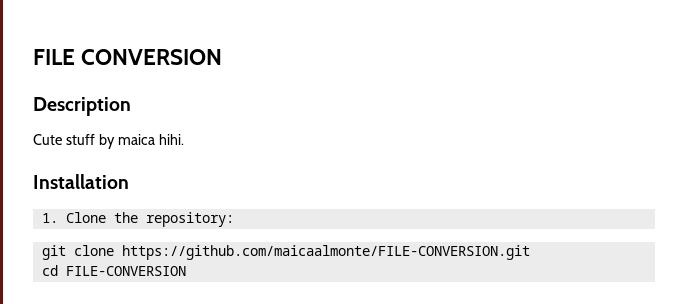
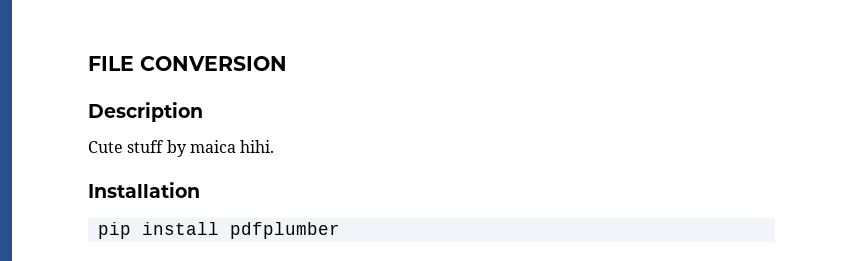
- 1. Clone the repository:
- git clone https://github.com/maicaalmonte/FILE-CONVERSION.git
- cd FILE-CONVERSION
+ pip install pdfplumber

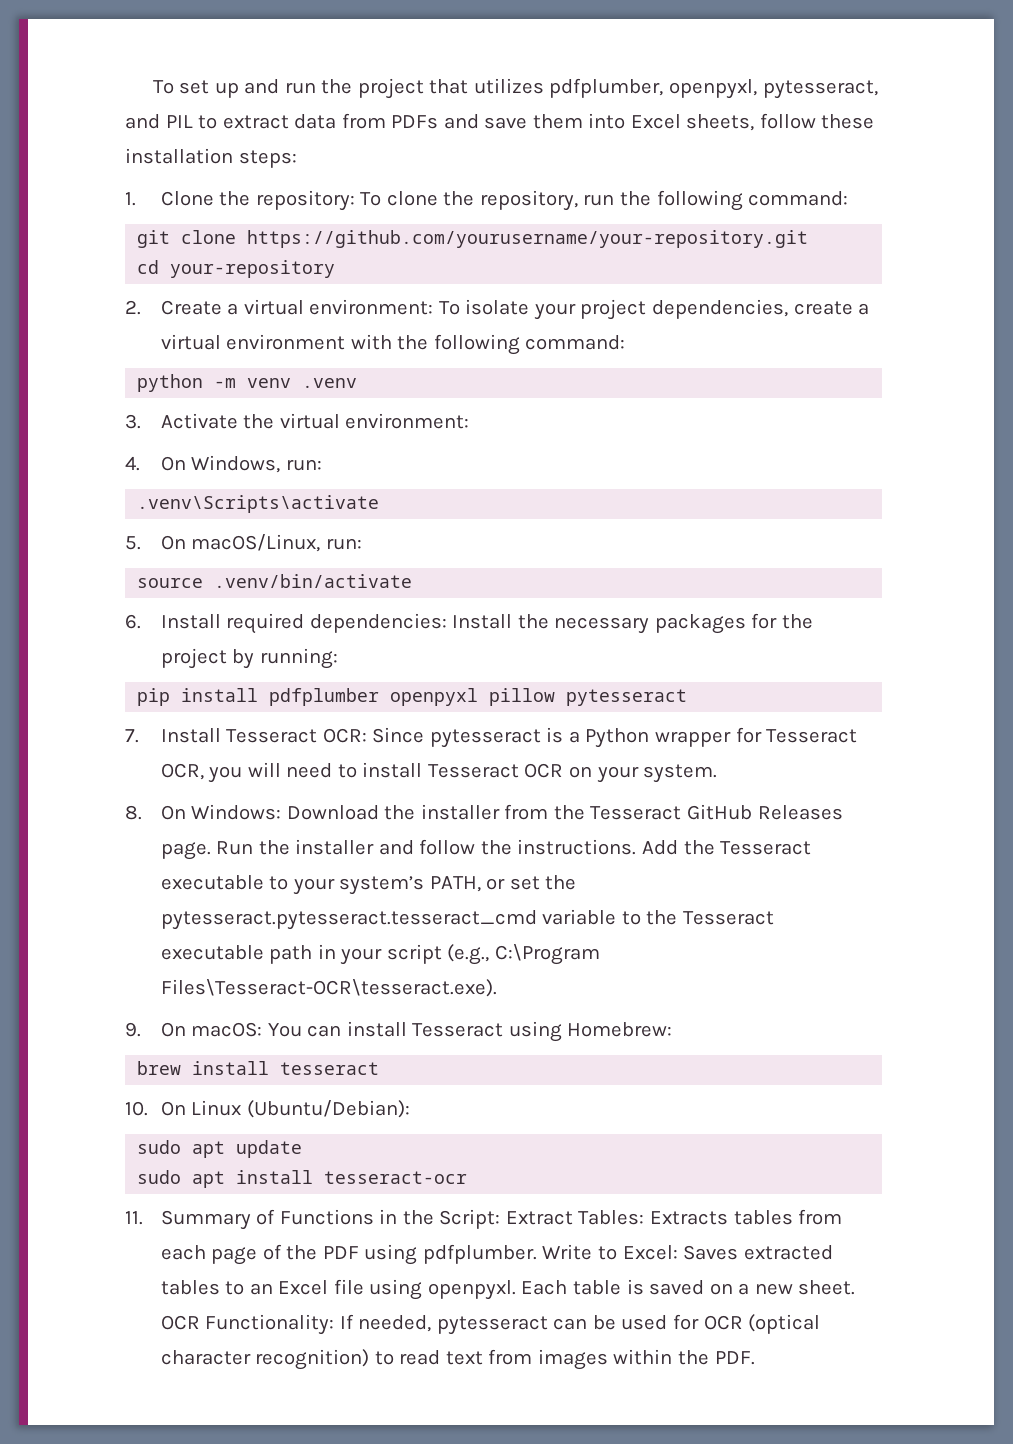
- FILE CONVERSION
- Description
- Cute stuff by maica hihi.
- Installation
- pip install pdfplumber
+ To set up and run the project that utilizes pdfplumber, openpyxl, pytesseract, and PIL to extract data from PDFs and save them into Excel sheets, follow these installation steps:
+ 1. Clone the repository: To clone the repository, run the following command:
+ git clone https://github.com/yourusername/your-repository.git
+ cd your-repository
+ 2. Create a virtual environment: To isolate your project dependencies, create a virtual environment with the following command:
+ python -m venv .venv
+ 3. Activate the virtual environment:
+ 4. On Windows, run:
+ .venv\Scripts\activate
+ 5. On macOS/Linux, run:
+ source .venv/bin/activate
+ 6. Install required dependencies: Install the necessary packages for the project by running:
+ pip install pdfplumber openpyxl pillow pytesseract
+ 7. Install Tesseract OCR: Since pytesseract is a Python wrapper for Tesseract OCR, you will need to install Tesseract OCR on your system.
+ 8. On Windows: Download the installer from the Tesseract GitHub Releases page. Run the installer and follow the instructions. Add the Tesseract executable to your system’s PATH, or set the pytesseract.pytesseract.tesseract_cmd variable to the Tesseract executable path in your script (e.g., C:\Program Files\Tesseract-OCR\tesseract.exe).
+ 9. On macOS: You can install Tesseract using Homebrew:
+ brew install tesseract
+ 10. On Linux (Ubuntu/Debian):
+ sudo apt update
+ sudo apt install tesseract-ocr
+ 11. Summary of Functions in the Script: Extract Tables: Extracts tables from each page of the PDF using pdfplumber. Write to Excel: Saves extracted tables to an Excel file using openpyxl. Each table is saved on a new sheet. OCR Functionality: If needed, pytesseract can be used for OCR (optical character recognition) to read text from images within the PDF.

